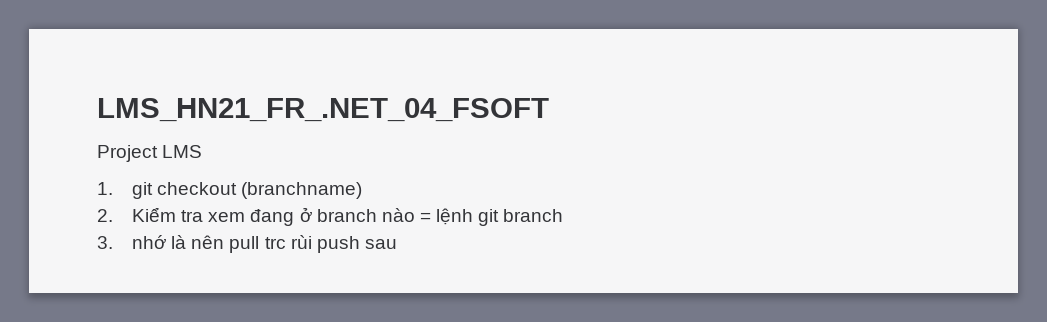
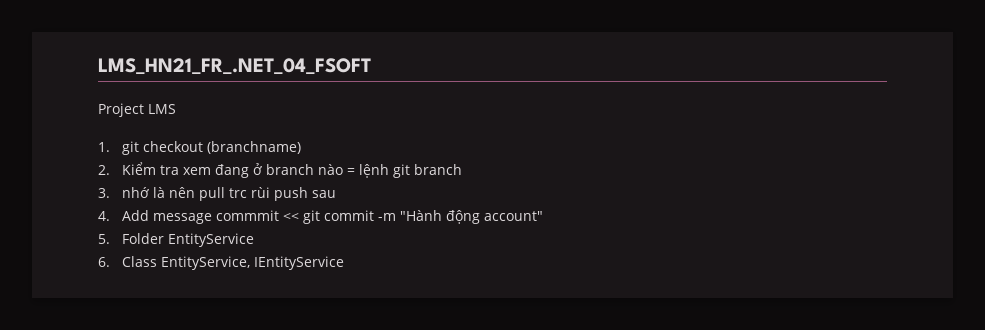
+ 4. Add message commmit << git commit -m "Hành động account"
+ 5. Folder EntityService
+ 6. Class EntityService, IEntityService

